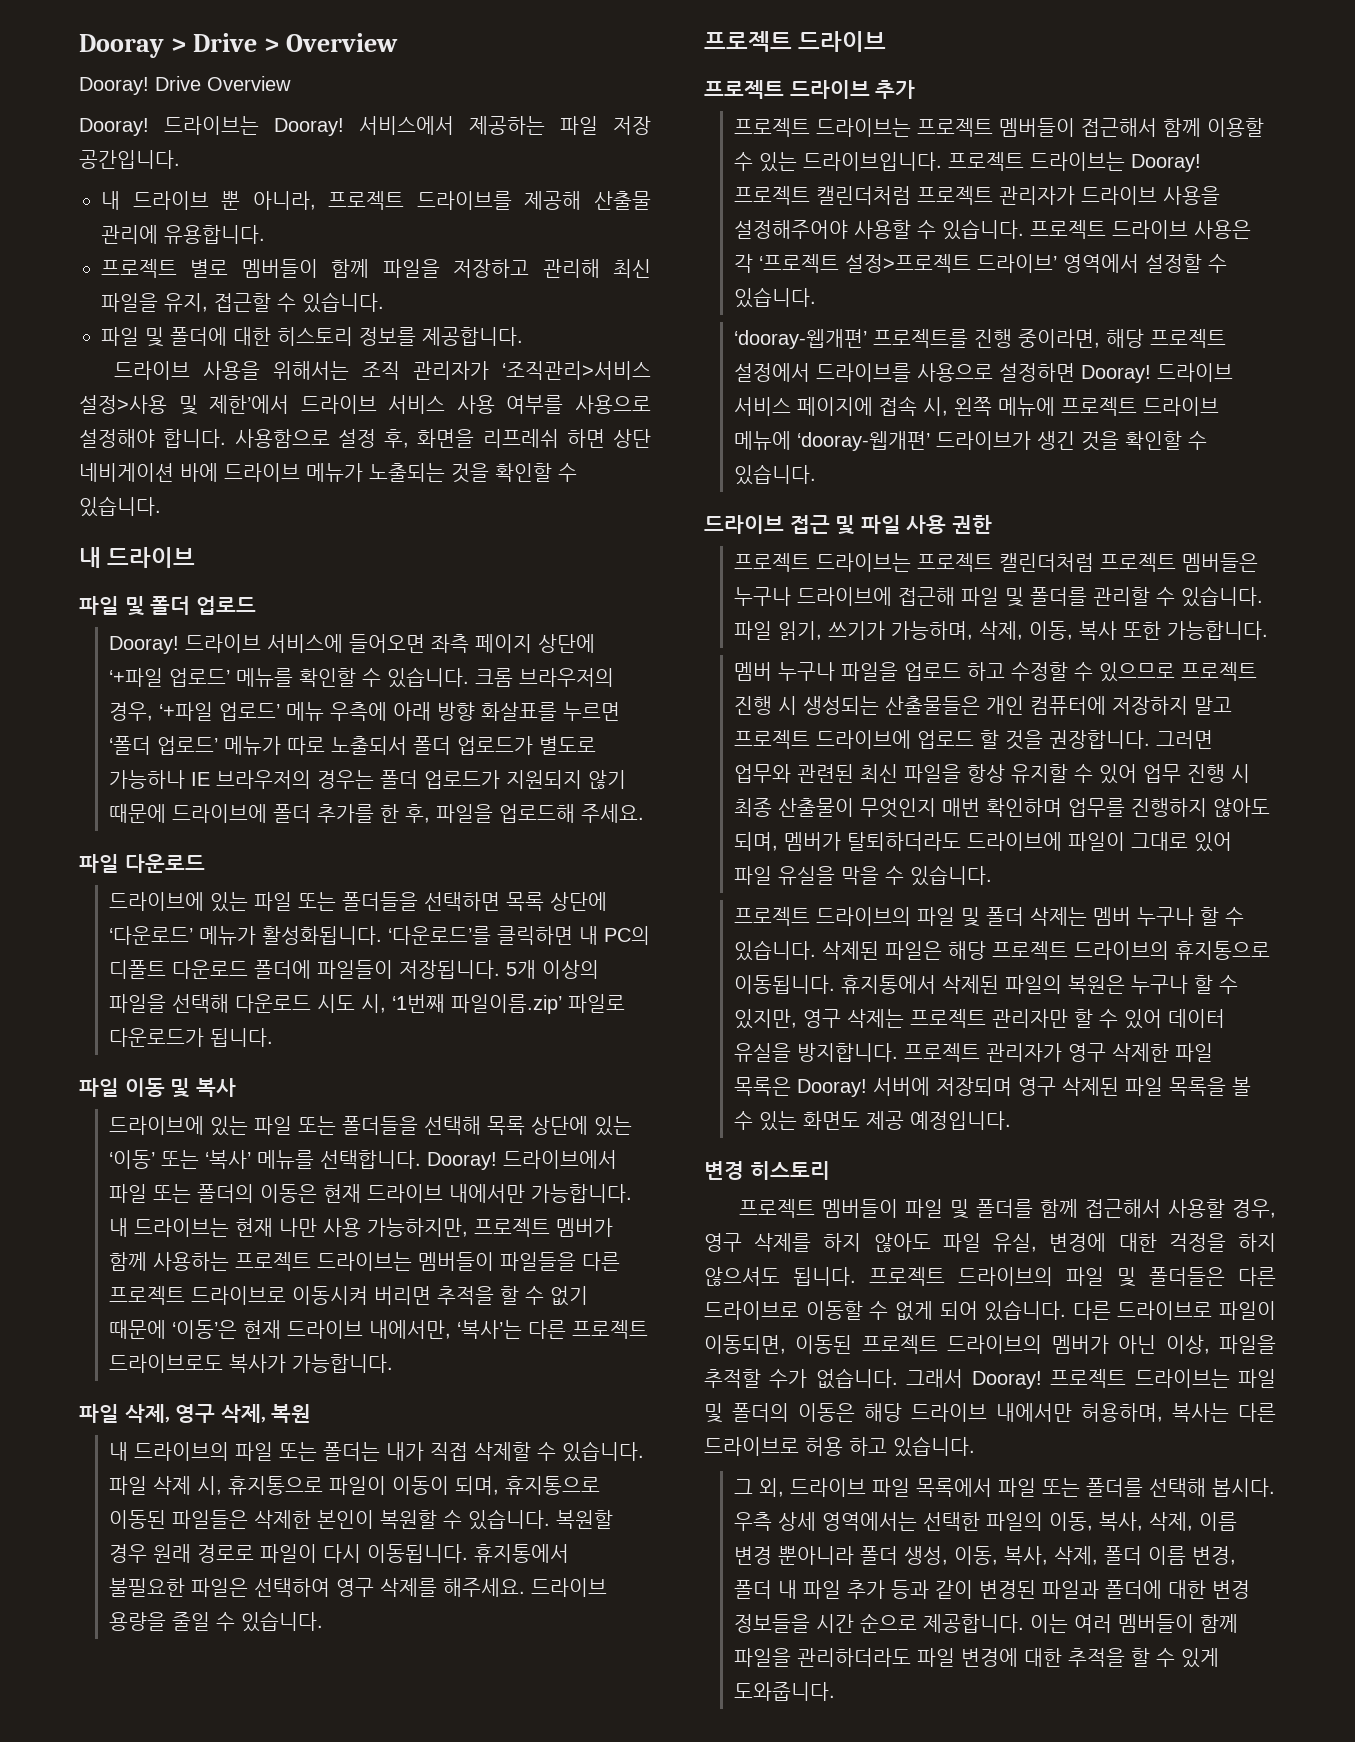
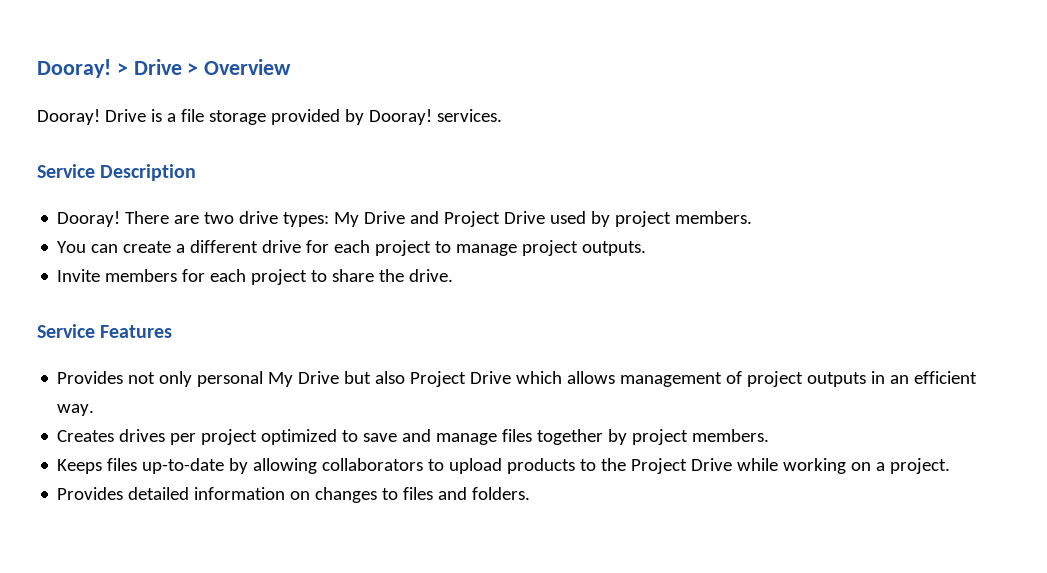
- Dooray > Drive > Overview
+ Dooray! > Drive > Overview
- Drive Overview
- Dooray! 드라이브는 Dooray! 서비스에서 제공하는 파일 저장 공간입니다.
- 내 드라이브 뿐 아니라, 프로젝트 드라이브를 제공해 산출물 관리에 유용합니다.
- 프로젝트 별로 멤버들이 함께 파일을 저장하고 관리해 최신 파일을 유지, 접근할 수 있습니다.
- 파일 및 폴더에 대한 히스토리 정보를 제공합니다.
- 드라이브 사용을 위해서는 조직 관리자가 ‘조직관리>서비스 설정>사용 및 제한’에서 드라이브 서비스 사용 여부를 사용으로 설정해야 합니다. 사용함으로 설정 후, 화면을 리프레쉬 하면 상단 네비게이션 바에 드라이브 메뉴가 노출되는 것을 확인할 수 있습니다.
- 내 드라이브
- 파일 및 폴더 업로드
- Dooray! 드라이브 서비스에 들어오면 좌측 페이지 상단에 ‘+파일 업로드’ 메뉴를 확인할 수 있습니다. 크롬 브라우저의 경우, ‘+파일 업로드’ 메뉴 우측에 아래 방향 화살표를 누르면 ‘폴더 업로드’ 메뉴가 따로 노출되서 폴더 업로드가 별도로 가능하나 IE 브라우저의 경우는 폴더 업로드가 지원되지 않기 때문에 드라이브에 폴더 추가를 한 후, 파일을 업로드해 주세요.
- 파일 다운로드
- 드라이브에 있는 파일 또는 폴더들을 선택하면 목록 상단에 ‘다운로드’ 메뉴가 활성화됩니다. ‘다운로드’를 클릭하면 내 PC의 디폴트 다운로드 폴더에 파일들이 저장됩니다. 5개 이상의 파일을 선택해 다운로드 시도 시, ‘1번째 파일이름.zip’ 파일로 다운로드가 됩니다.
- 파일 이동 및 복사
- 드라이브에 있는 파일 또는 폴더들을 선택해 목록 상단에 있는 ‘이동’ 또는 ‘복사’ 메뉴를 선택합니다. Dooray! 드라이브에서 파일 또는 폴더의 이동은 현재 드라이브 내에서만 가능합니다. 내 드라이브는 현재 나만 사용 가능하지만, 프로젝트 멤버가 함께 사용하는 프로젝트 드라이브는 멤버들이 파일들을 다른 프로젝트 드라이브로 이동시켜 버리면 추적을 할 수 없기 때문에 ‘이동’은 현재 드라이브 내에서만, ‘복사’는 다른 프로젝트 드라이브로도 복사가 가능합니다.
- 파일 삭제, 영구 삭제, 복원
- 내 드라이브의 파일 또는 폴더는 내가 직접 삭제할 수 있습니다. 파일 삭제 시, 휴지통으로 파일이 이동이 되며, 휴지통으로 이동된 파일들은 삭제한 본인이 복원할 수 있습니다. 복원할 경우 원래 경로로 파일이 다시 이동됩니다. 휴지통에서 불필요한 파일은 선택하여 영구 삭제를 해주세요. 드라이브 용량을 줄일 수 있습니다.
- 프로젝트 드라이브
- 프로젝트 드라이브 추가
- 프로젝트 드라이브는 프로젝트 멤버들이 접근해서 함께 이용할 수 있는 드라이브입니다. 프로젝트 드라이브는 Dooray! 프로젝트 캘린더처럼 프로젝트 관리자가 드라이브 사용을 설정해주어야 사용할 수 있습니다. 프로젝트 드라이브 사용은 각 ‘프로젝트 설정>프로젝트 드라이브’ 영역에서 설정할 수 있습니다.
- ‘dooray-웹개편’ 프로젝트를 진행 중이라면, 해당 프로젝트 설정에서 드라이브를 사용으로 설정하면 Dooray! 드라이브 서비스 페이지에 접속 시, 왼쪽 메뉴에 프로젝트 드라이브 메뉴에 ‘dooray-웹개편’ 드라이브가 생긴 것을 확인할 수 있습니다.
- 드라이브 접근 및 파일 사용 권한
- 프로젝트 드라이브는 프로젝트 캘린더처럼 프로젝트 멤버들은 누구나 드라이브에 접근해 파일 및 폴더를 관리할 수 있습니다. 파일 읽기, 쓰기가 가능하며, 삭제, 이동, 복사 또한 가능합니다.
- 멤버 누구나 파일을 업로드 하고 수정할 수 있으므로 프로젝트 진행 시 생성되는 산출물들은 개인 컴퓨터에 저장하지 말고 프로젝트 드라이브에 업로드 할 것을 권장합니다. 그러면 업무와 관련된 최신 파일을 항상 유지할 수 있어 업무 진행 시 최종 산출물이 무엇인지 매번 확인하며 업무를 진행하지 않아도 되며, 멤버가 탈퇴하더라도 드라이브에 파일이 그대로 있어 파일 유실을 막을 수 있습니다.
- 프로젝트 드라이브의 파일 및 폴더 삭제는 멤버 누구나 할 수 있습니다. 삭제된 파일은 해당 프로젝트 드라이브의 휴지통으로 이동됩니다. 휴지통에서 삭제된 파일의 복원은 누구나 할 수 있지만, 영구 삭제는 프로젝트 관리자만 할 수 있어 데이터 유실을 방지합니다. 프로젝트 관리자가 영구 삭제한 파일 목록은 Dooray! 서버에 저장되며 영구 삭제된 파일 목록을 볼 수 있는 화면도 제공 예정입니다.
- 변경 히스토리
- 프로젝트 멤버들이 파일 및 폴더를 함께 접근해서 사용할 경우, 영구 삭제를 하지 않아도 파일 유실, 변경에 대한 걱정을 하지 않으셔도 됩니다. 프로젝트 드라이브의 파일 및 폴더들은 다른 드라이브로 이동할 수 없게 되어 있습니다. 다른 드라이브로 파일이 이동되면, 이동된 프로젝트 드라이브의 멤버가 아닌 이상, 파일을 추적할 수가 없습니다. 그래서 Dooray! 프로젝트 드라이브는 파일 및 폴더의 이동은 해당 드라이브 내에서만 허용하며, 복사는 다른 드라이브로 허용 하고 있습니다.
- 그 외, 드라이브 파일 목록에서 파일 또는 폴더를 선택해 봅시다. 우측 상세 영역에서는 선택한 파일의 이동, 복사, 삭제, 이름 변경 뿐아니라 폴더 생성, 이동, 복사, 삭제, 폴더 이름 변경, 폴더 내 파일 추가 등과 같이 변경된 파일과 폴더에 대한 변경 정보들을 시간 순으로 제공합니다. 이는 여러 멤버들이 함께 파일을 관리하더라도 파일 변경에 대한 추적을 할 수 있게 도와줍니다.
+ Drive is a file storage provided by Dooray! services.
+ Service Description
+ Dooray! There are two drive types: My Drive and Project Drive used by project members.
+ You can create a different drive for each project to manage project outputs.
+ Invite members for each project to share the drive.
+ Service Features
+ Provides not only personal My Drive but also Project Drive which allows management of project outputs in an efficient way.
+ Creates drives per project optimized to save and manage files together by project members.
+ Keeps files up-to-date by allowing collaborators to upload products to the Project Drive while working on a project.
+ Provides detailed information on changes to files and folders.

